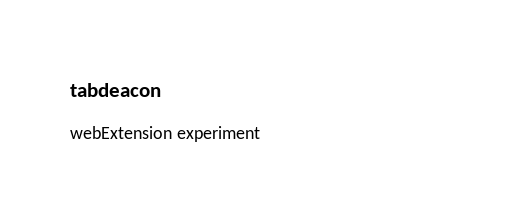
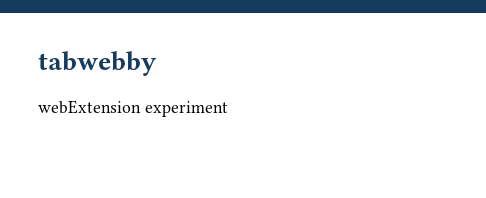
- tabdeacon
+ tabwebby

